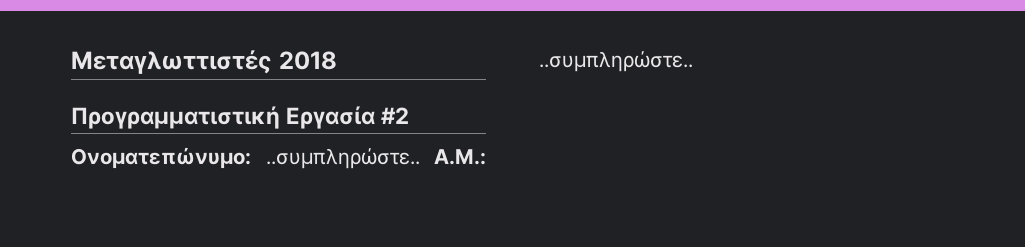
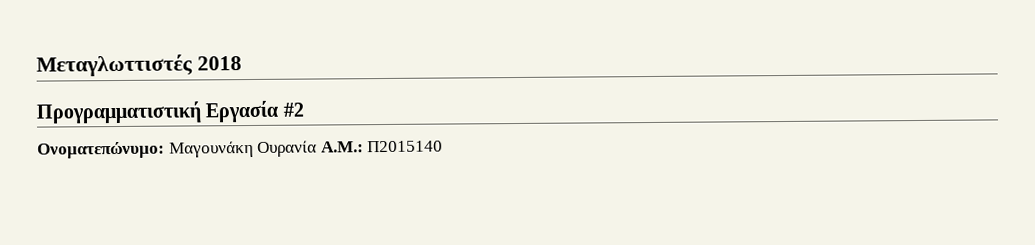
- Ονοματεπώνυμο: ..συμπληρώστε.. Α.Μ.: ..συμπληρώστε..
+ Ονοματεπώνυμο: Μαγουνάκη Ουρανία Α.Μ.: Π2015140

